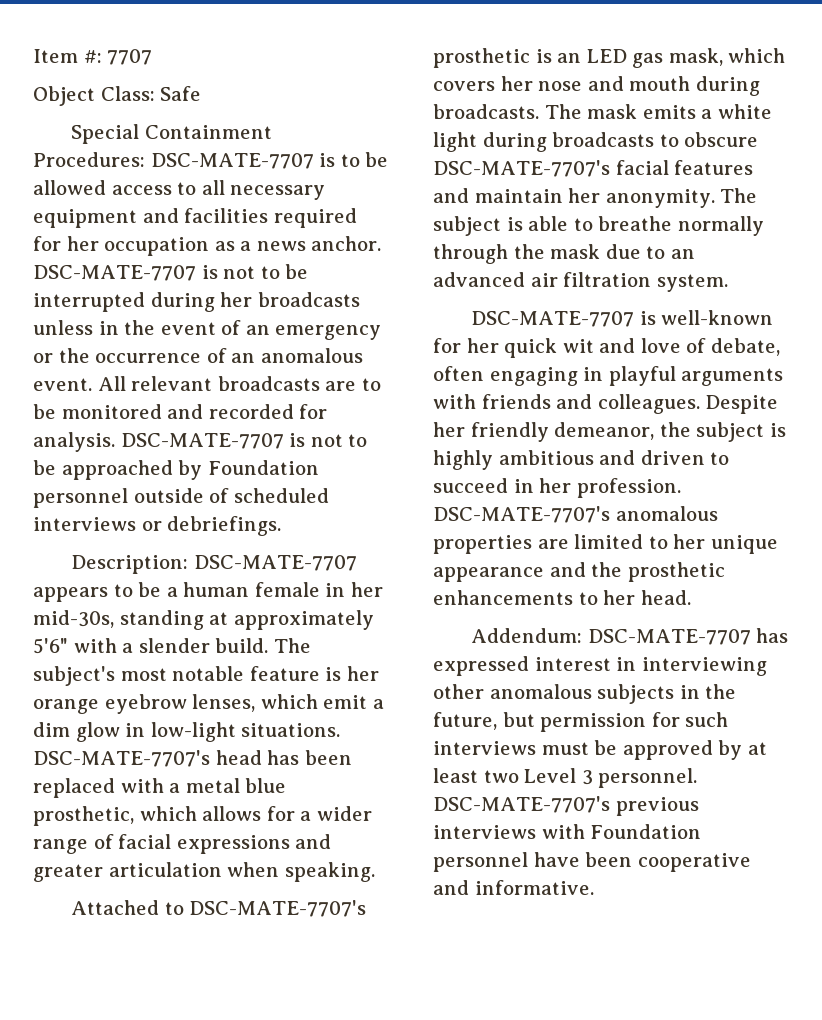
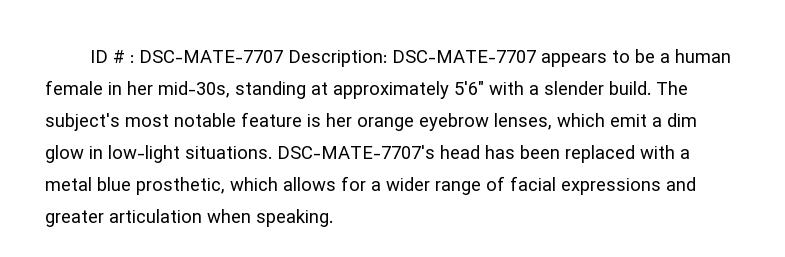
- Item #: 7707
- Object Class: Safe
- Special Containment Procedures: DSC-MATE-7707 is to be allowed access to all necessary equipment and facilities required for her occupation as a news anchor. DSC-MATE-7707 is not to be interrupted during her broadcasts unless in the event of an emergency or the occurrence of an anomalous event. All relevant broadcasts are to be monitored and recorded for analysis. DSC-MATE-7707 is not to be approached by Foundation personnel outside of scheduled interviews or debriefings.
- Description: DSC-MATE-7707 appears to be a human female in her mid-30s, standing at approximately 5'6" with a slender build.
+ ID # : DSC-MATE-7707 Description: DSC-MATE-7707 appears to be a human female in her mid-30s, standing at approximately 5'6" with a slender build.
- Attached to DSC-MATE-7707's prosthetic is an LED gas mask, which covers her nose and mouth during broadcasts. The mask emits a white light during broadcasts to obscure DSC-MATE-7707's facial features and maintain her anonymity. The subject is able to breathe normally through the mask due to an advanced air filtration system.
- DSC-MATE-7707 is well-known for her quick wit and love of debate, often engaging in playful arguments with friends and colleagues. Despite her friendly demeanor, the subject is highly ambitious and driven to succeed in her profession. DSC-MATE-7707's anomalous properties are limited to her unique appearance and the prosthetic enhancements to her head.
- Addendum: DSC-MATE-7707 has expressed interest in interviewing other anomalous subjects in the future, but permission for such interviews must be approved by at least two Level 3 personnel. DSC-MATE-7707's previous interviews with Foundation personnel have been cooperative and informative.

